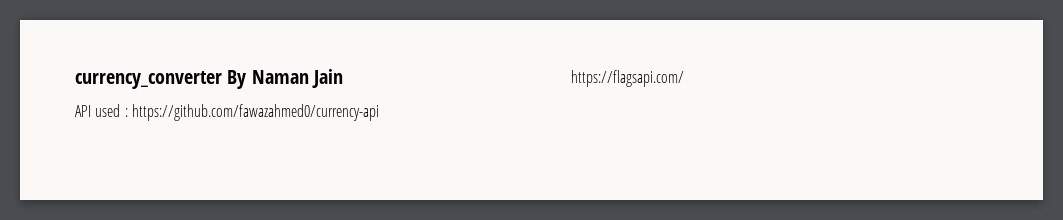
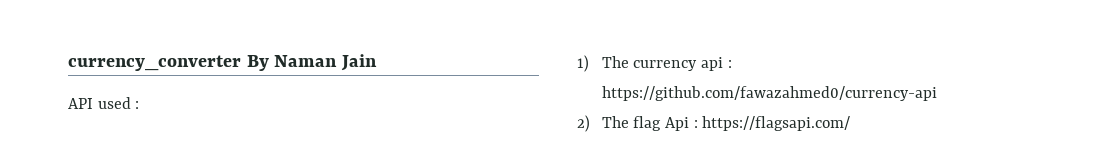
- API used : https://github.com/fawazahmed0/currency-api
- https://flagsapi.com/
+ API used :
+ 1) The currency api : https://github.com/fawazahmed0/currency-api
+ 2) The flag Api : https://flagsapi.com/

